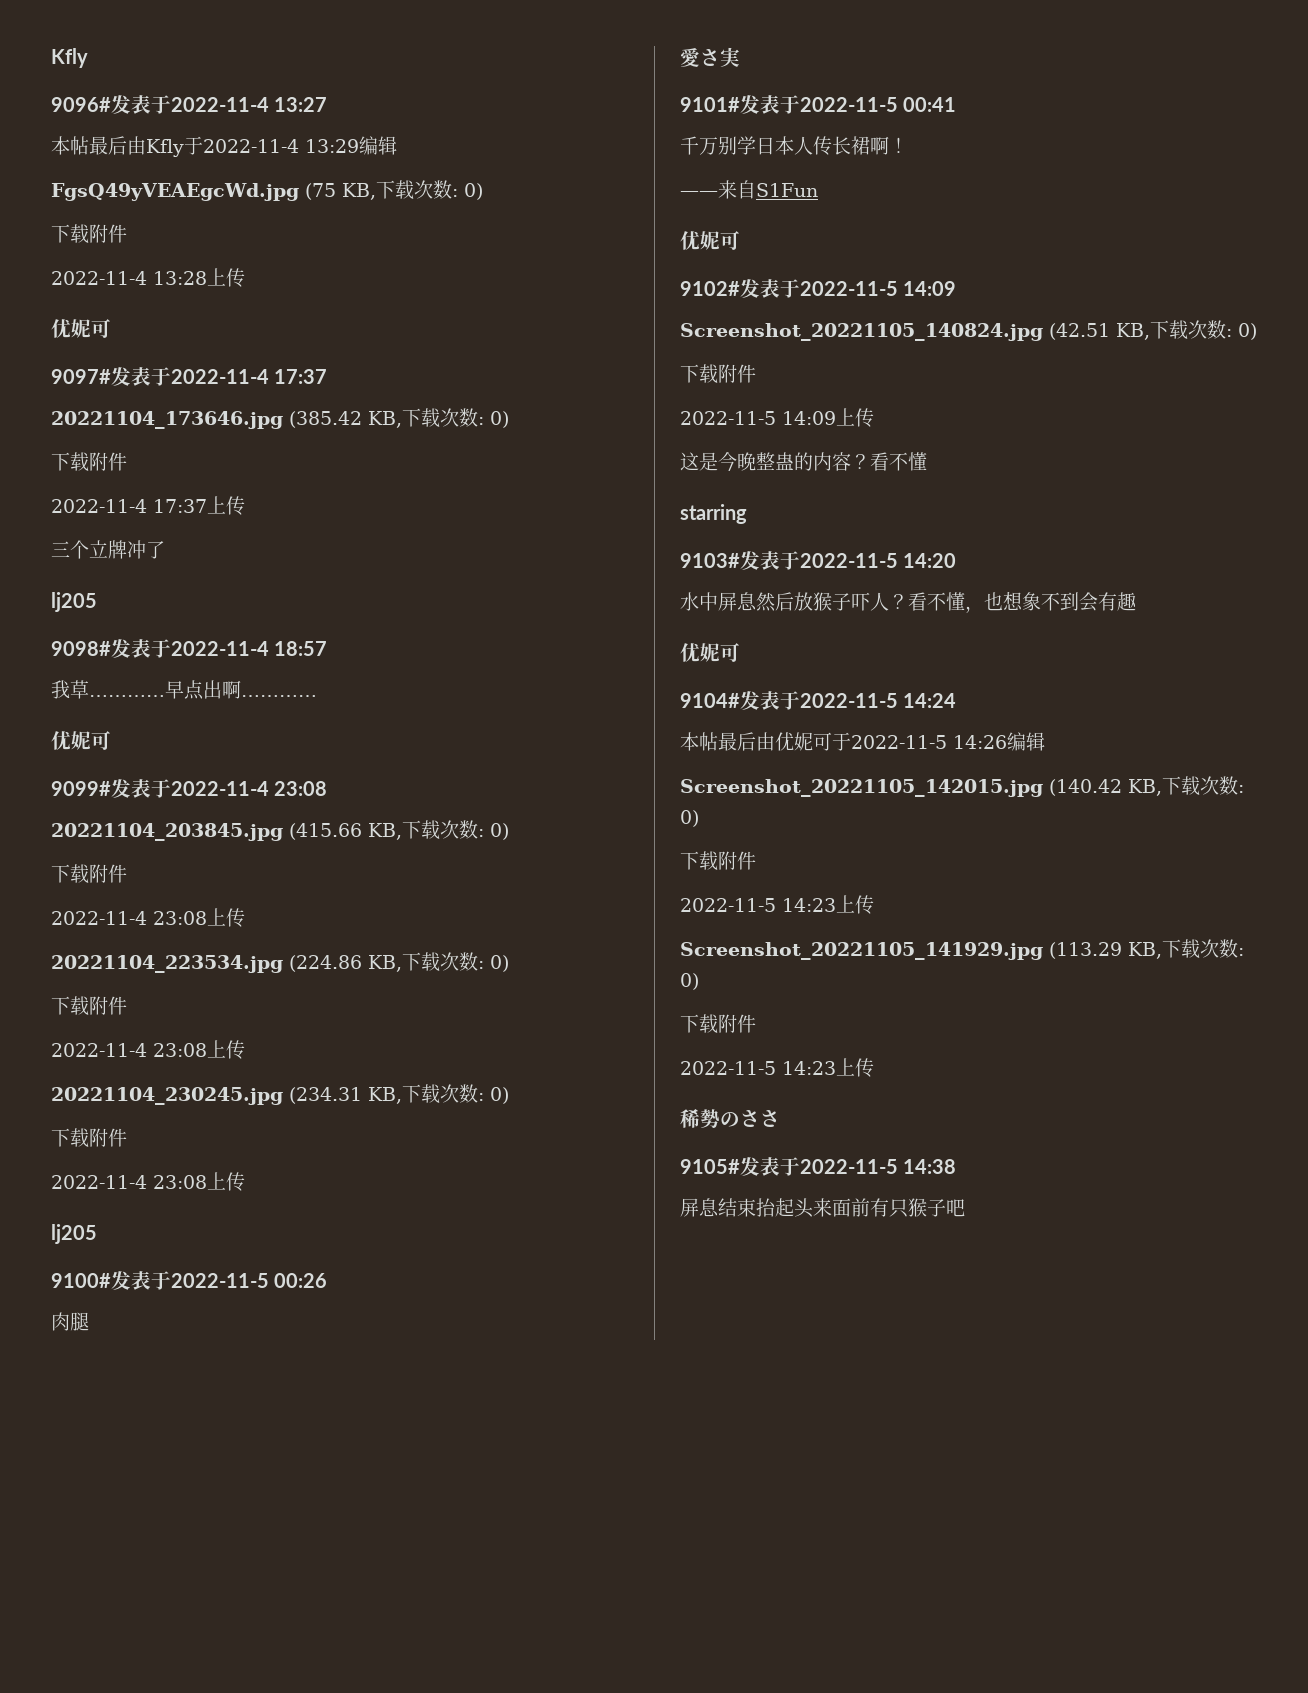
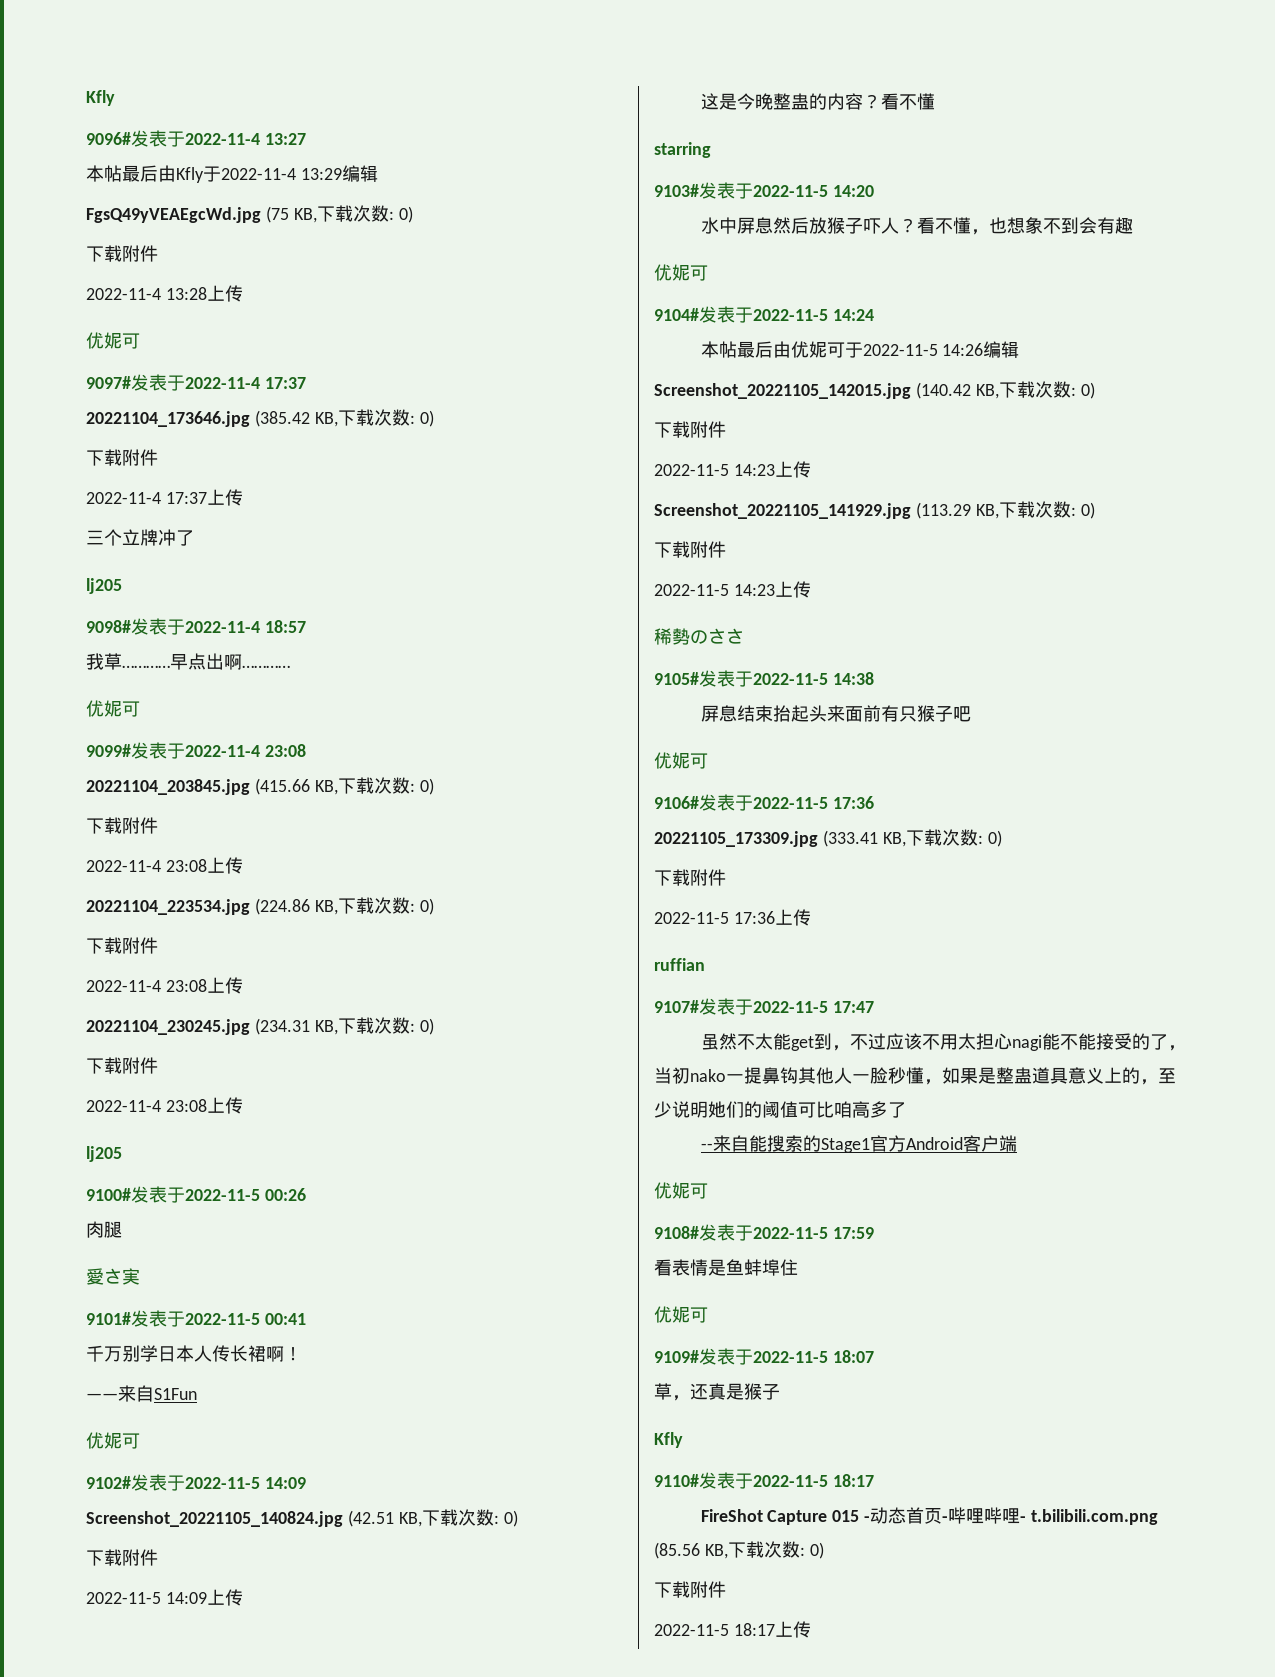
  屏息结束抬起头来面前有只猴子吧
+ 优妮可
+ 9106#发表于2022-11-5 17:36
+ 20221105_173309.jpg (333.41 KB,下载次数: 0)
+ 下载附件
+ 2022-11-5 17:36上传
+ ruffian
+ 9107#发表于2022-11-5 17:47
+ 虽然不太能get到，不过应该不用太担心nagi能不能接受的了，当初nako一提鼻钩其他人一脸秒懂，如果是整蛊道具意义上的，至少说明她们的阈值可比咱高多了
+ --来自能搜索的Stage1官方Android客户端
+ 优妮可
+ 9108#发表于2022-11-5 17:59
+ 看表情是鱼蚌埠住
+ 优妮可
+ 9109#发表于2022-11-5 18:07
+ 草，还真是猴子
+ Kfly
+ 9110#发表于2022-11-5 18:17
+ FireShot Capture 015 -动态首页-哔哩哔哩- t.bilibili.com.png (85.56 KB,下载次数: 0)
+ 下载附件
+ 2022-11-5 18:17上传

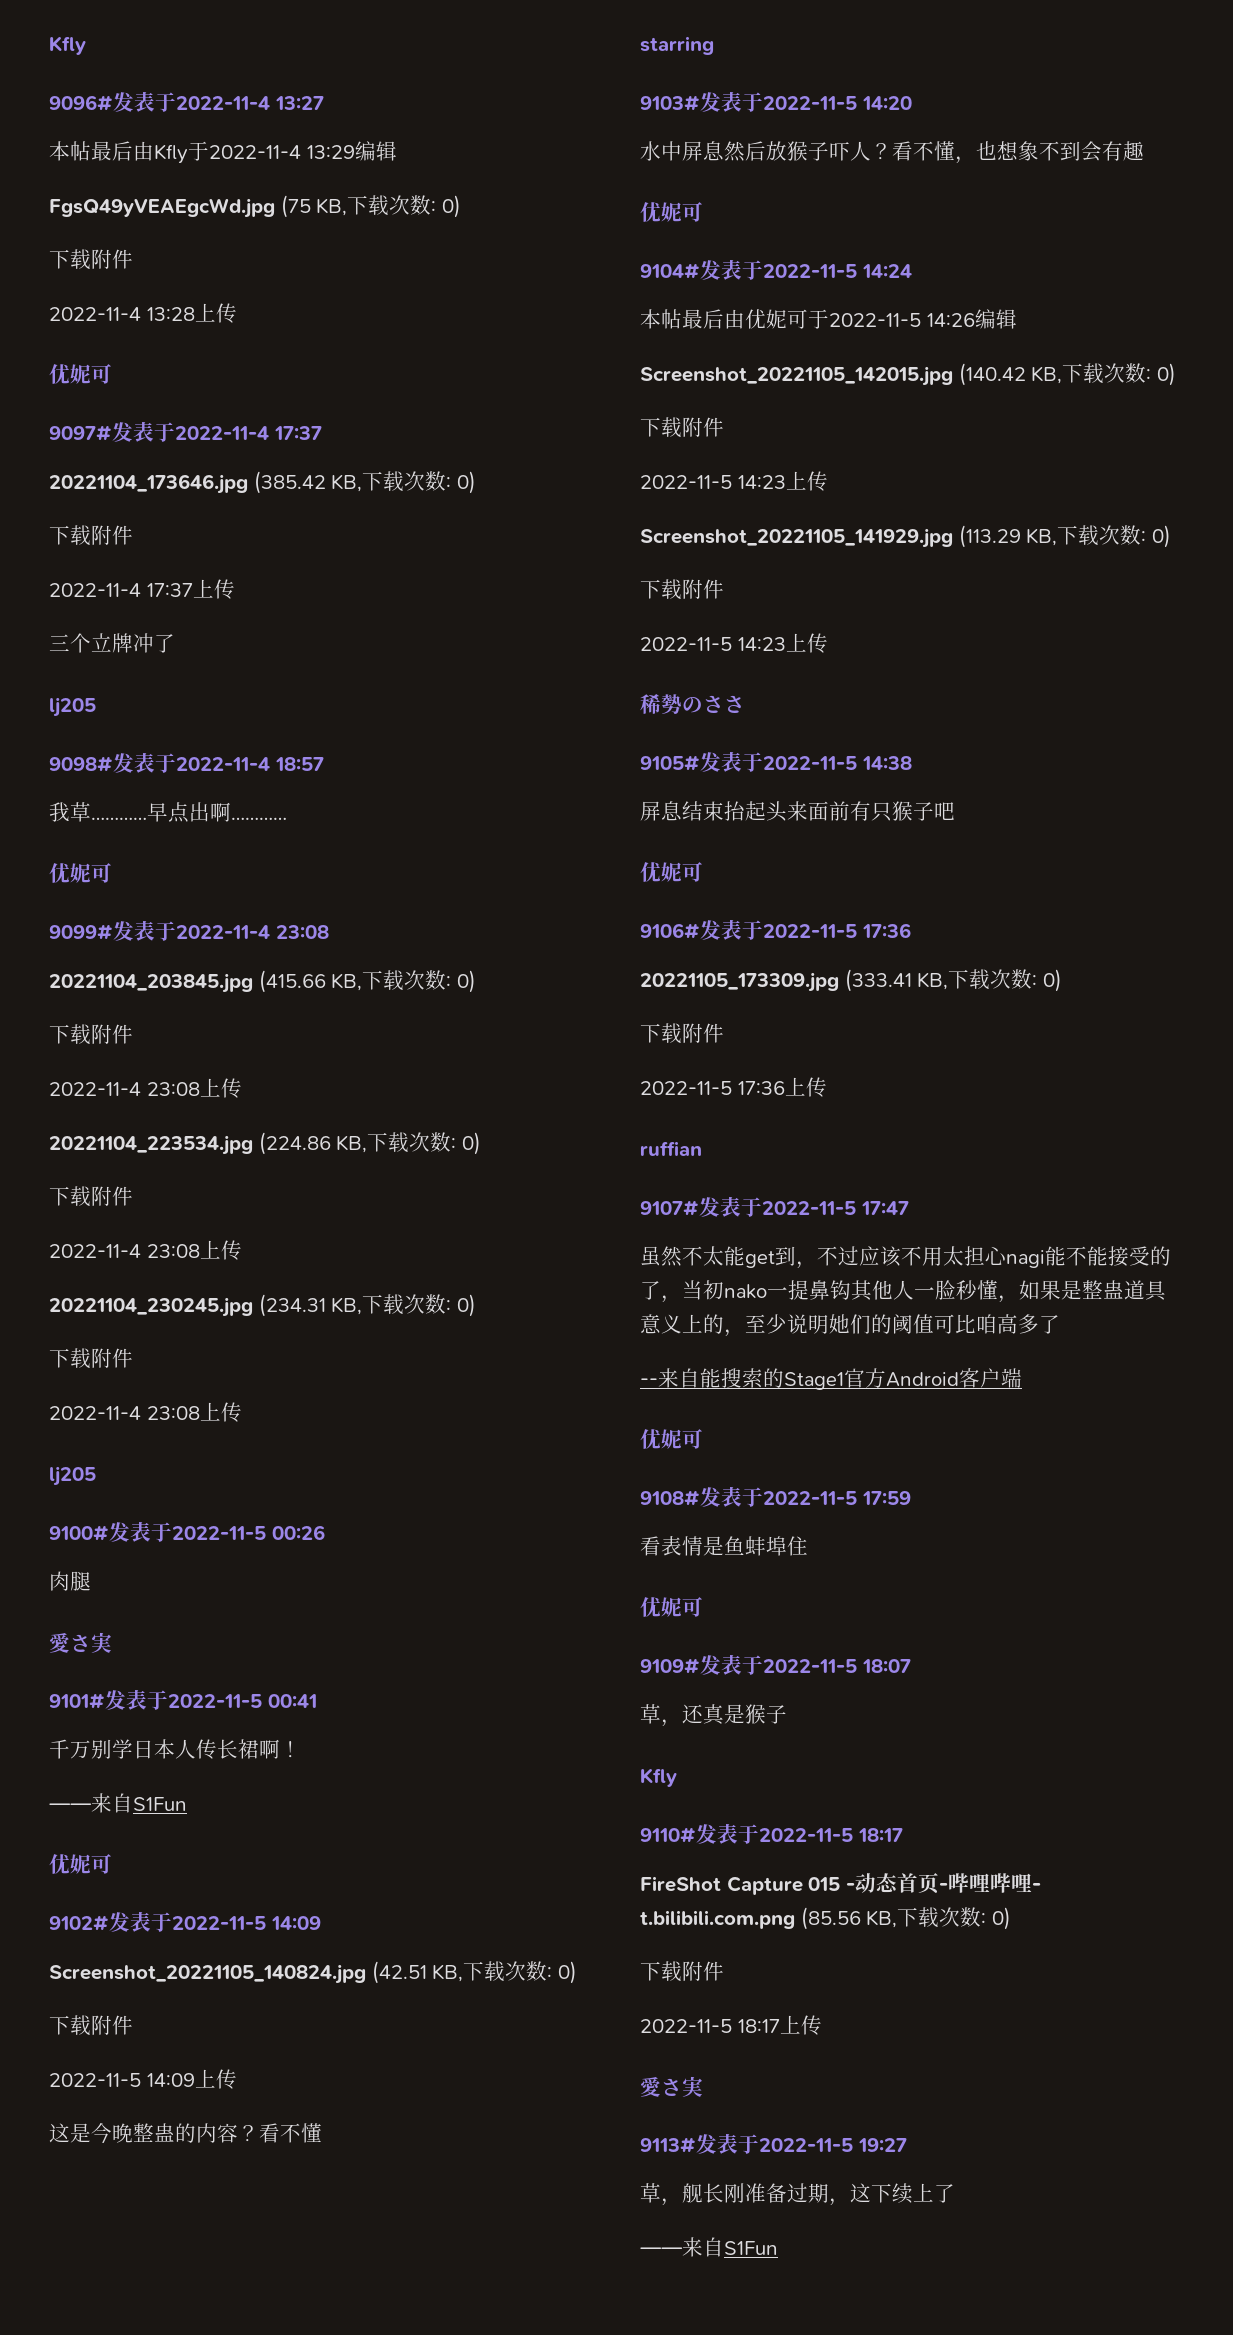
  2022-11-5 18:17上传
+ 愛さ実
+ 9113#发表于2022-11-5 19:27
+ 草，舰长刚准备过期，这下续上了
+ ——来自S1Fun

